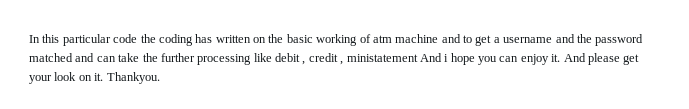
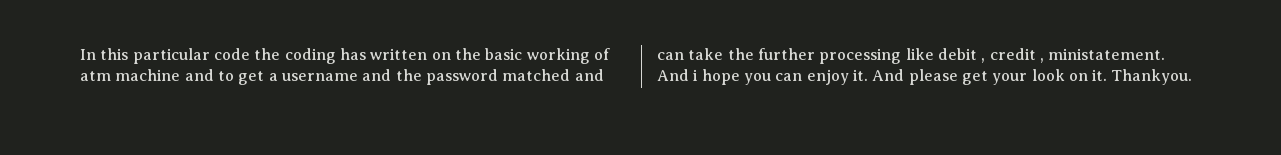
- In this particular code the coding has written on the basic working of atm machine and to get a username and the password matched and can take the further processing like debit , credit , ministatement And i hope you can enjoy it.
+ In this particular code the coding has written on the basic working of atm machine and to get a username and the password matched and can take the further processing like debit , credit , ministatement. And i hope you can enjoy it.

